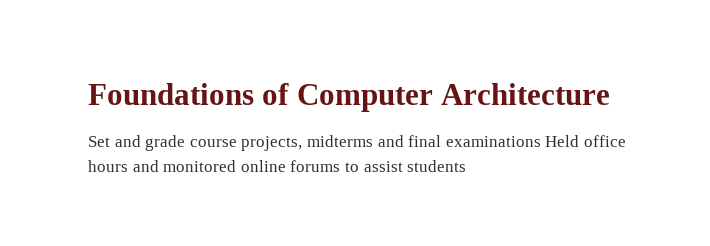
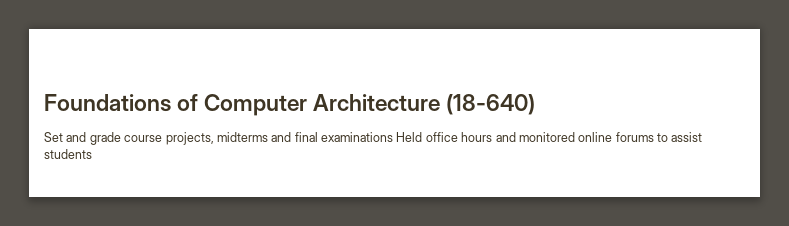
- Foundations of Computer Architecture
+ Foundations of Computer Architecture (18-640)

